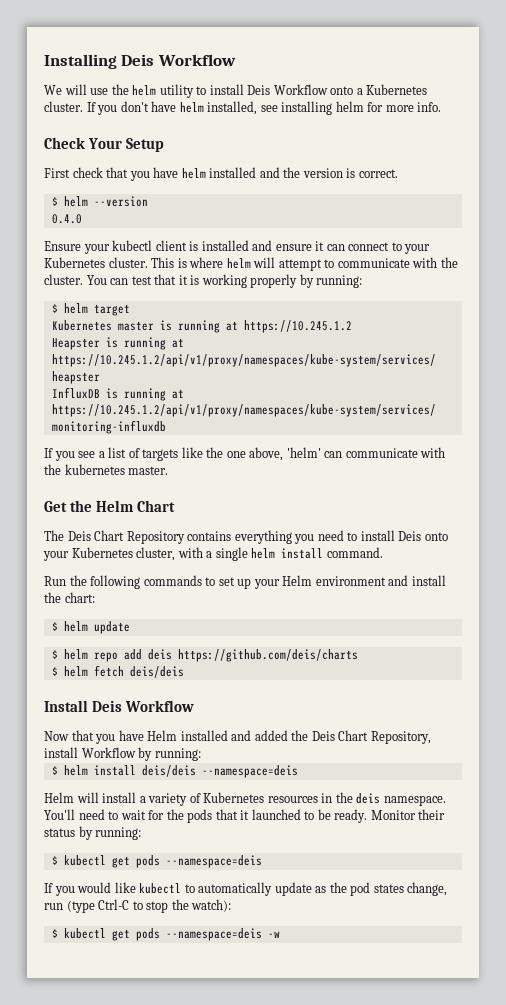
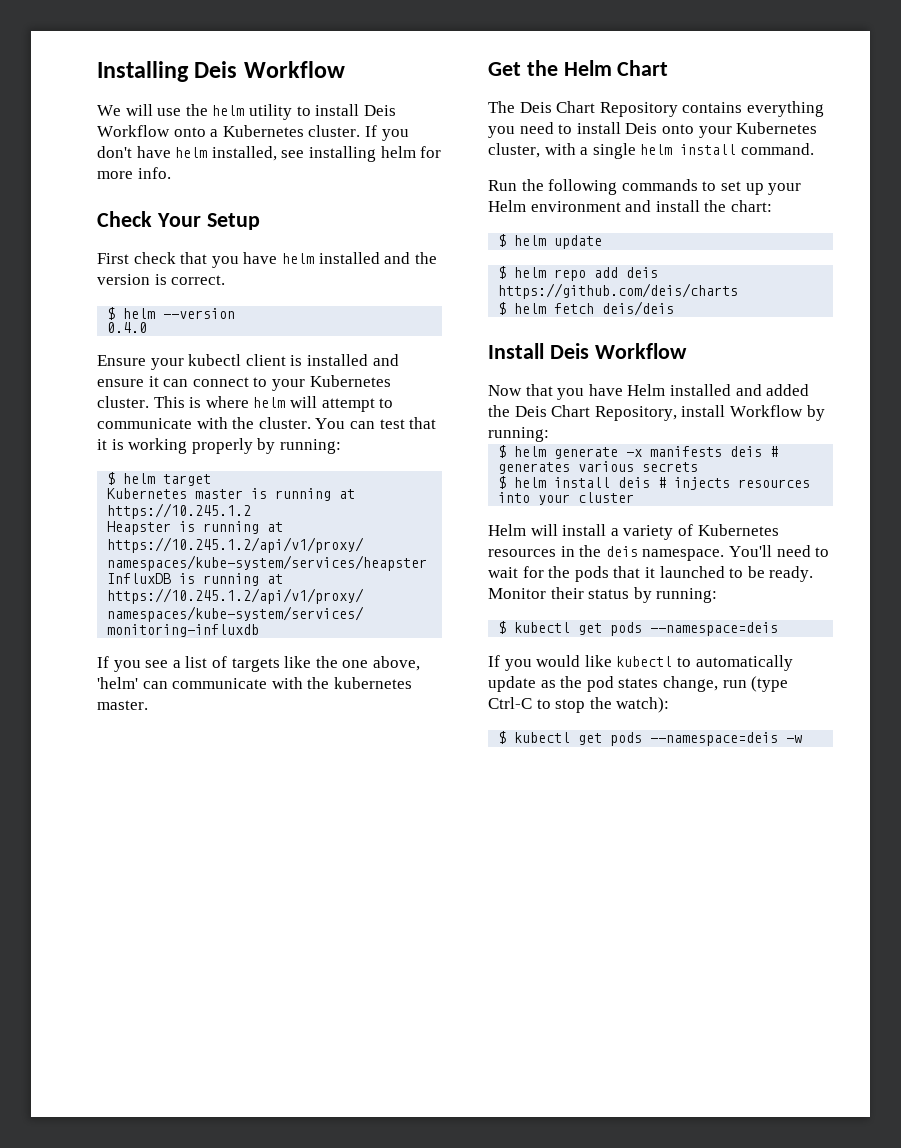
- $ helm install deis/deis --namespace=deis
+ $ helm generate -x manifests deis # generates various secrets
+ $ helm install deis # injects resources into your cluster

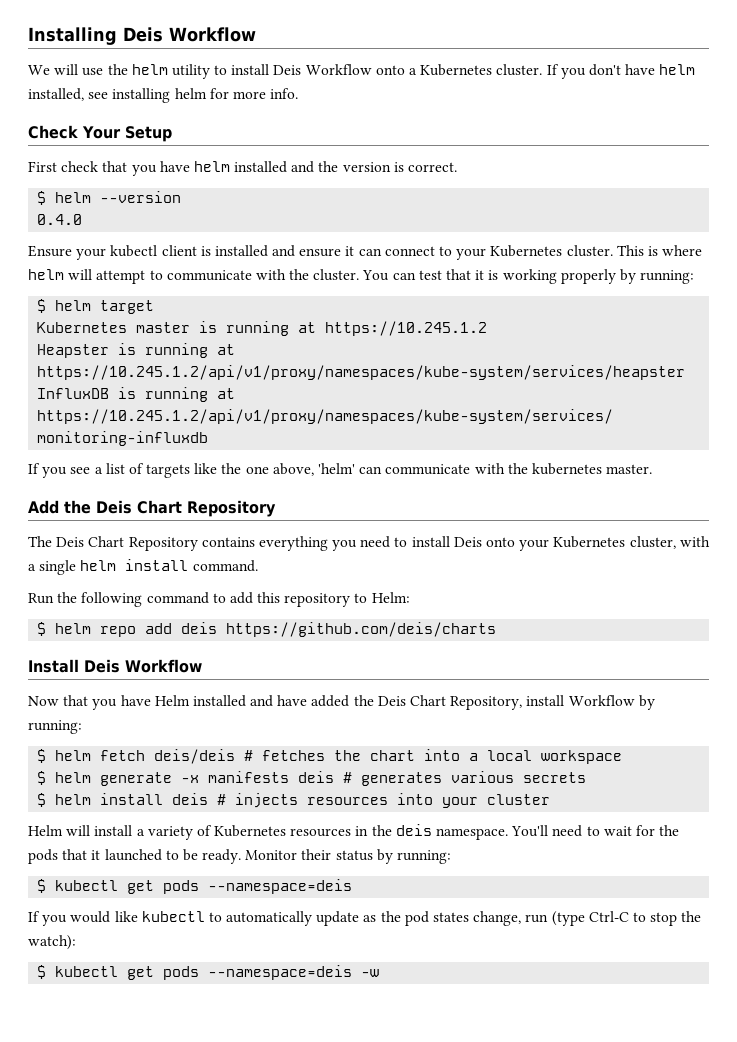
- Get the Helm Chart
+ Add the Deis Chart Repository
- Run the following commands to set up your Helm environment and install the chart:
- $ helm update
+ Run the following command to add this repository to Helm:
- $ helm fetch deis/deis
- Now that you have Helm installed and added the Deis Chart Repository, install Workflow by running:
+ Now that you have Helm installed and have added the Deis Chart Repository, install Workflow by running:
+ $ helm fetch deis/deis # fetches the chart into a local workspace

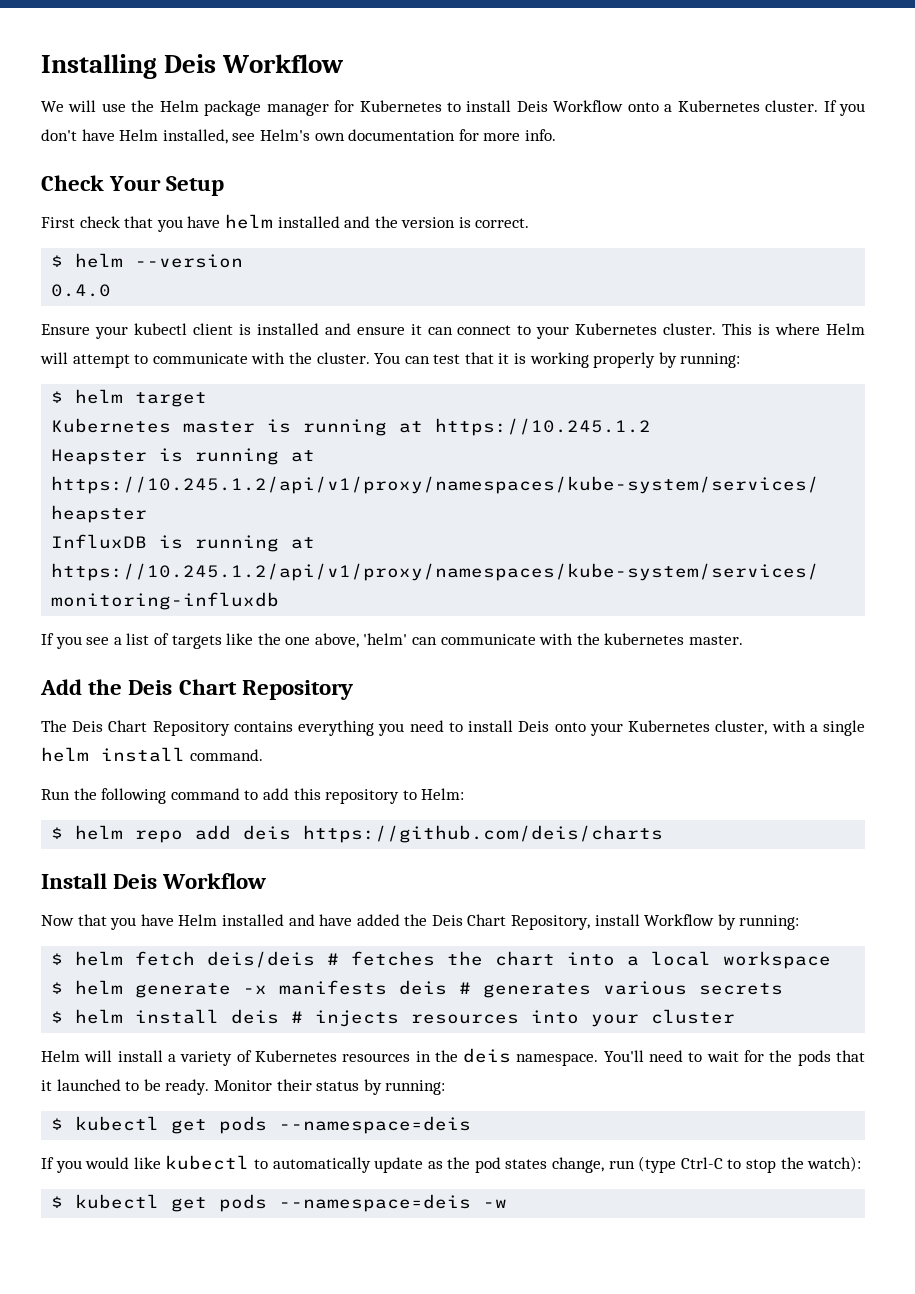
- We will use the helm utility to install Deis Workflow onto a Kubernetes cluster.
+ We will use the Helm package manager for Kubernetes to install Deis Workflow onto a Kubernetes cluster.
- If you don't have helm installed, see installing helm for more info.
+ If you don't have Helm installed, see Helm's own documentation for more info.
- This is where helm will attempt to communicate with the cluster.
+ This is where Helm will attempt to communicate with the cluster.

